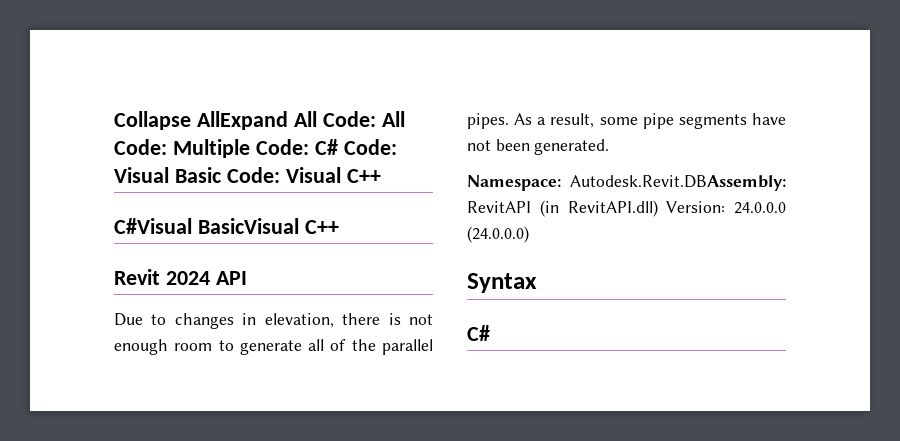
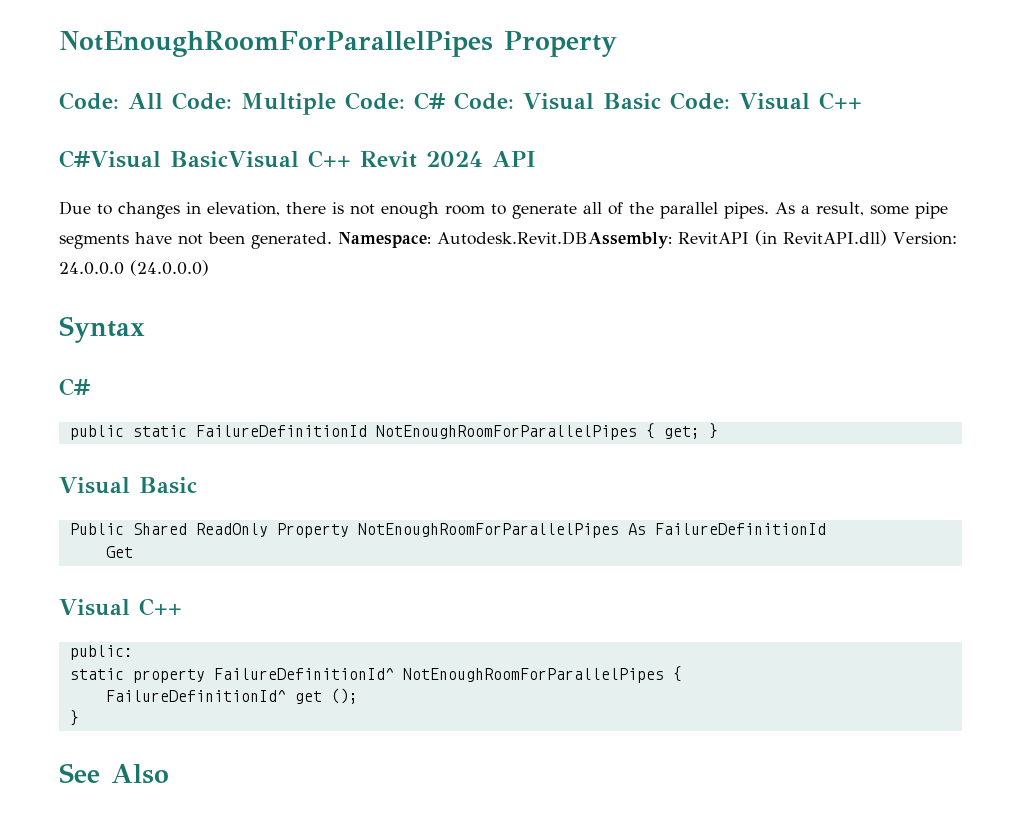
- Collapse AllExpand All Code: All Code: Multiple Code: C# Code: Visual Basic Code: Visual C++
+ NotEnoughRoomForParallelPipes Property
+ Code: All Code: Multiple Code: C# Code: Visual Basic Code: Visual C++
- C#Visual BasicVisual C++
- Revit 2024 API
+ C#Visual BasicVisual C++ Revit 2024 API
- As a result, some pipe segments have not been generated.
- Namespace: Autodesk.Revit.DBAssembly: RevitAPI (in RevitAPI.dll) Version: 24.0.0.0 (24.0.0.0)
+ As a result, some pipe segments have not been generated. Namespace: Autodesk.Revit.DBAssembly: RevitAPI (in RevitAPI.dll) Version: 24.0.0.0 (24.0.0.0)
+ public static FailureDefinitionId NotEnoughRoomForParallelPipes { get; }
+ Visual Basic
+ Public Shared ReadOnly Property NotEnoughRoomForParallelPipes As FailureDefinitionId
+ Get
+ Visual C++
+ public:
+ static property FailureDefinitionId^ NotEnoughRoomForParallelPipes {
+ FailureDefinitionId^ get ();
+ }
+ See Also

